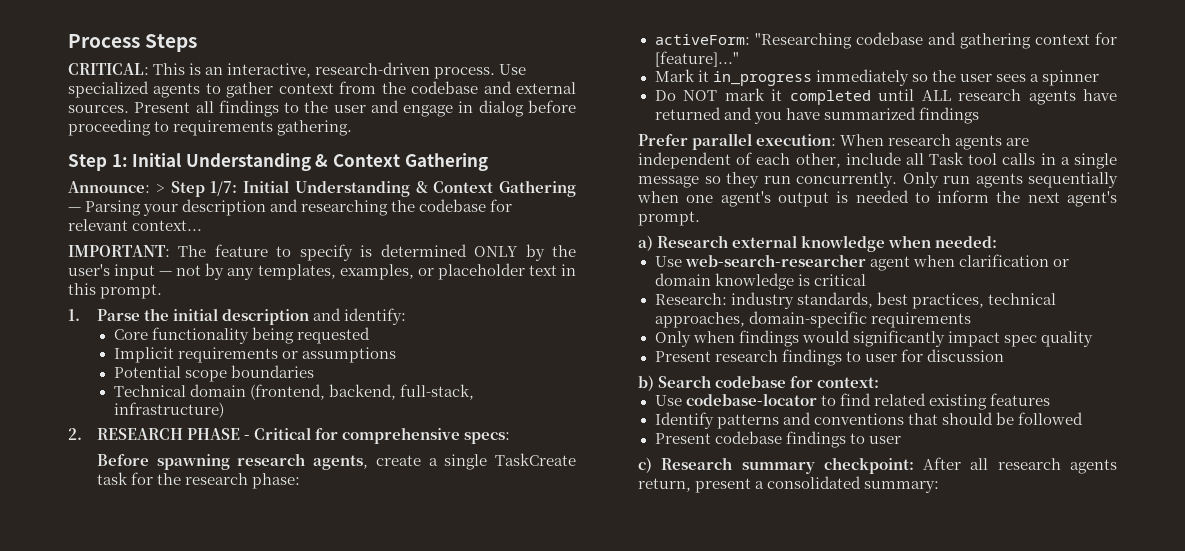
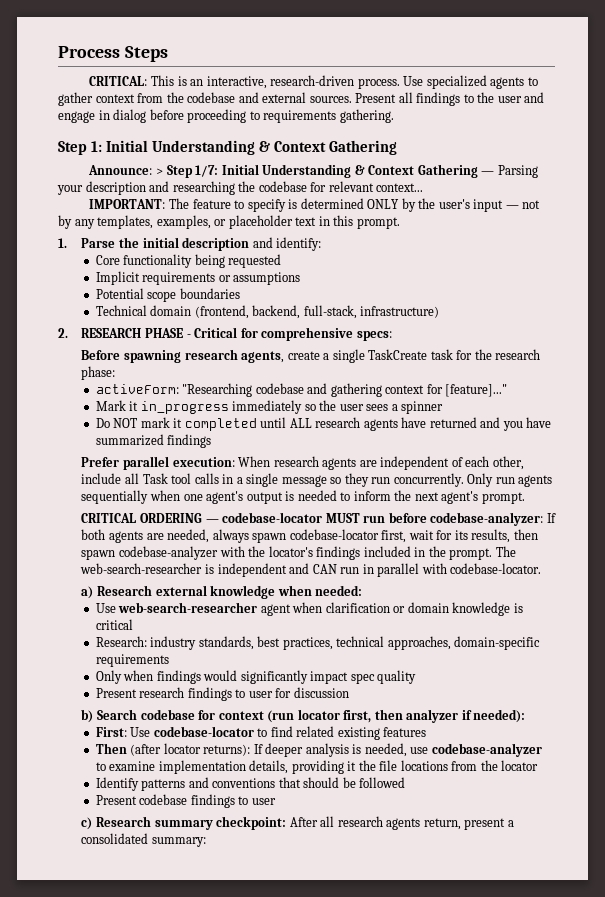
+ CRITICAL ORDERING — codebase-locator MUST run before codebase-analyzer: If both agents are needed, always spawn codebase-locator first, wait for its results, then spawn codebase-analyzer with the locator's findings included in the prompt. The web-search-researcher is independent and CAN run in parallel with codebase-locator.
- b) Search codebase for context:
- Use codebase-locator to find related existing features
+ b) Search codebase for context (run locator first, then analyzer if needed):
+ First: Use codebase-locator to find related existing features
+ Then (after locator returns): If deeper analysis is needed, use codebase-analyzer to examine implementation details, providing it the file locations from the locator

